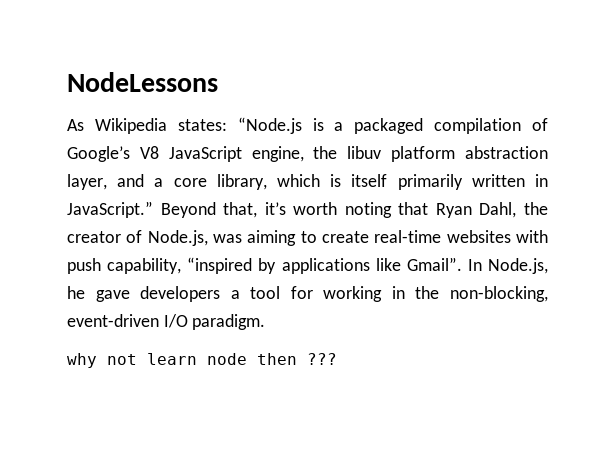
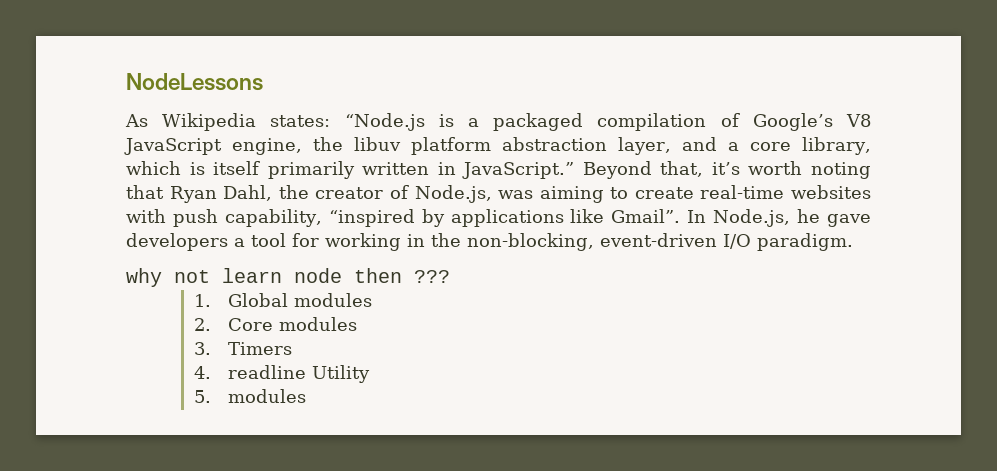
+ 1. Global modules
+ 2. Core modules
+ 3. Timers
+ 4. readline Utility
+ 5. modules

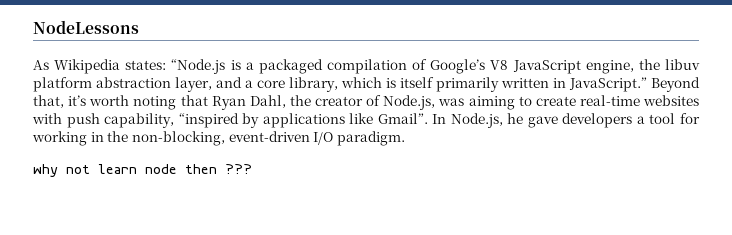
- 1. Global modules
- 2. Core modules
- 3. Timers
- 4. readline Utility
- 5. modules

